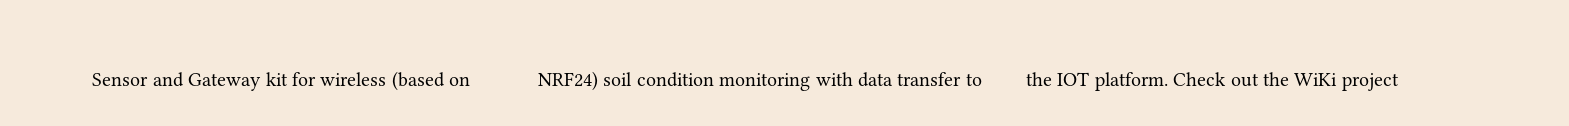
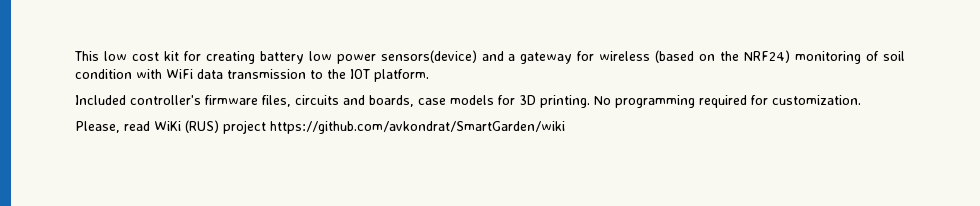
- Sensor and Gateway kit for wireless (based on NRF24) soil condition monitoring with data transfer to the IOT platform. Check out the WiKi project
+ This low cost kit for creating battery low power sensors(device) and a gateway for wireless (based on the NRF24) monitoring of soil condition with WiFi data transmission to the IOT platform.
+ Included controller's firmware files, circuits and boards, case models for 3D printing. No programming required for customization.
+ Please, read WiKi (RUS) project https://github.com/avkondrat/SmartGarden/wiki

